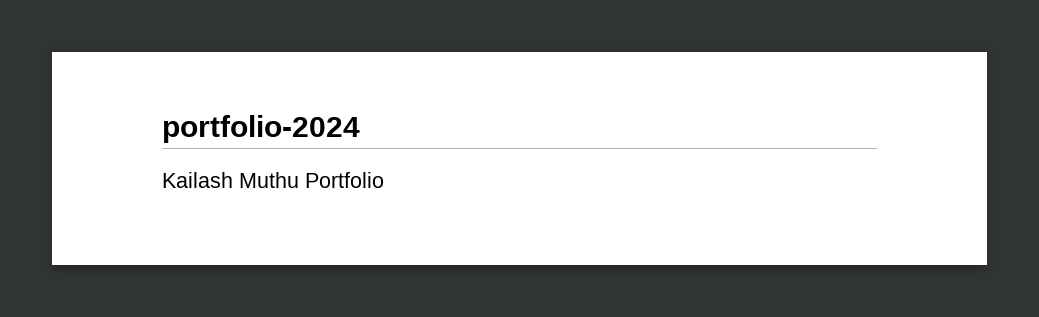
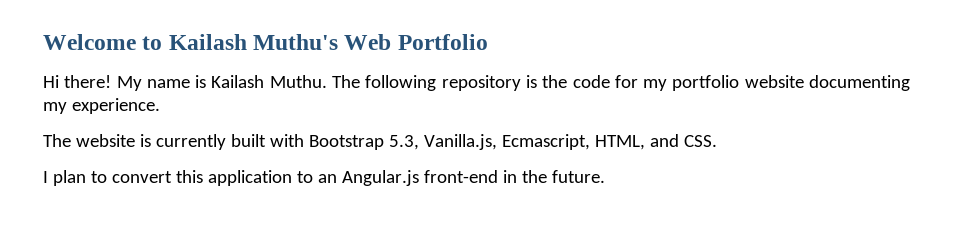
- portfolio-2024
- Kailash Muthu Portfolio
+ Welcome to Kailash Muthu's Web Portfolio
+ Hi there! My name is Kailash Muthu. The following repository is the code for my portfolio website documenting my experience.
+ The website is currently built with Bootstrap 5.3, Vanilla.js, Ecmascript, HTML, and CSS.
+ I plan to convert this application to an Angular.js front-end in the future.

